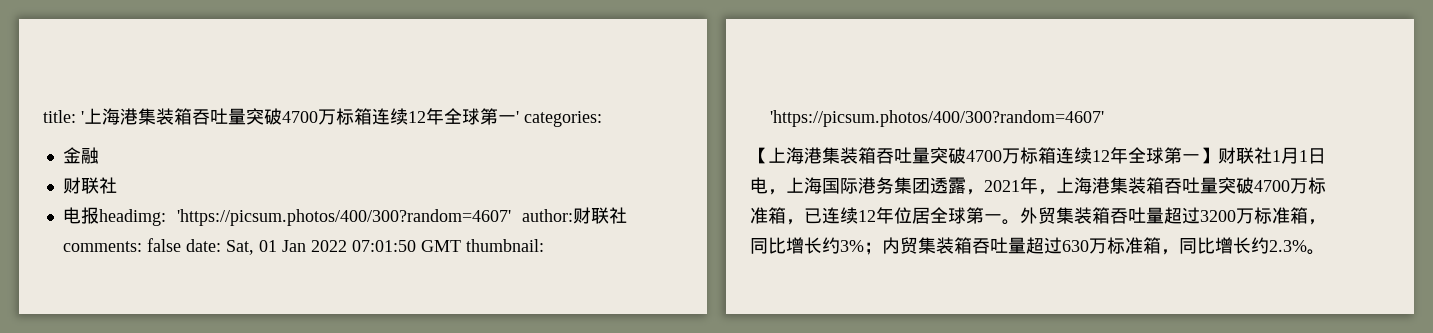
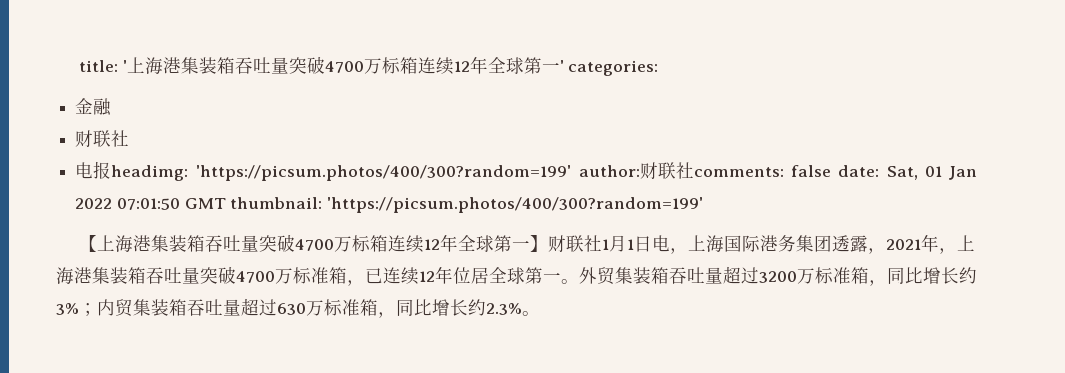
- 电报headimg: 'https://picsum.photos/400/300?random=4607' author:财联社comments: false date: Sat, 01 Jan 2022 07:01:50 GMT thumbnail: 'https://picsum.photos/400/300?random=4607'
+ 电报headimg: 'https://picsum.photos/400/300?random=199' author:财联社comments: false date: Sat, 01 Jan 2022 07:01:50 GMT thumbnail: 'https://picsum.photos/400/300?random=199'

